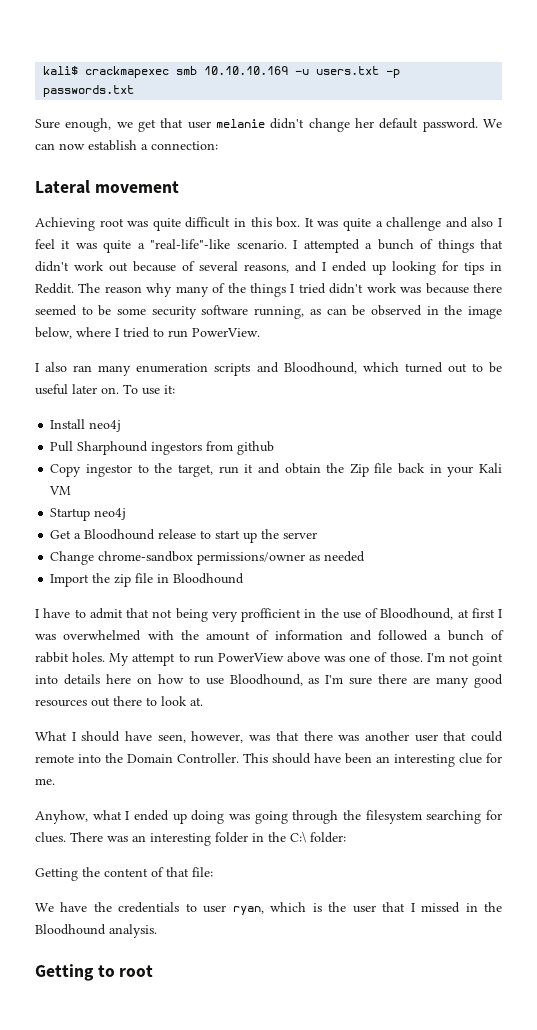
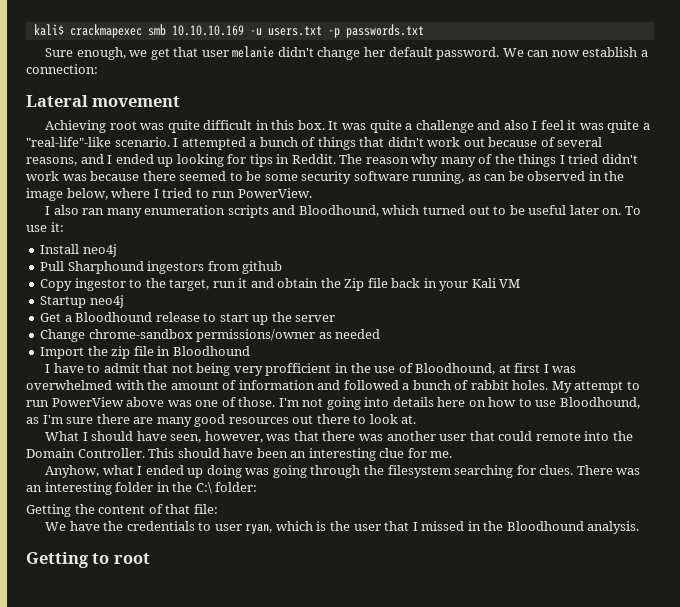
- I'm not goint into details here on how to use Bloodhound, as I'm sure there are many good resources out there to look at.
+ I'm not going into details here on how to use Bloodhound, as I'm sure there are many good resources out there to look at.

